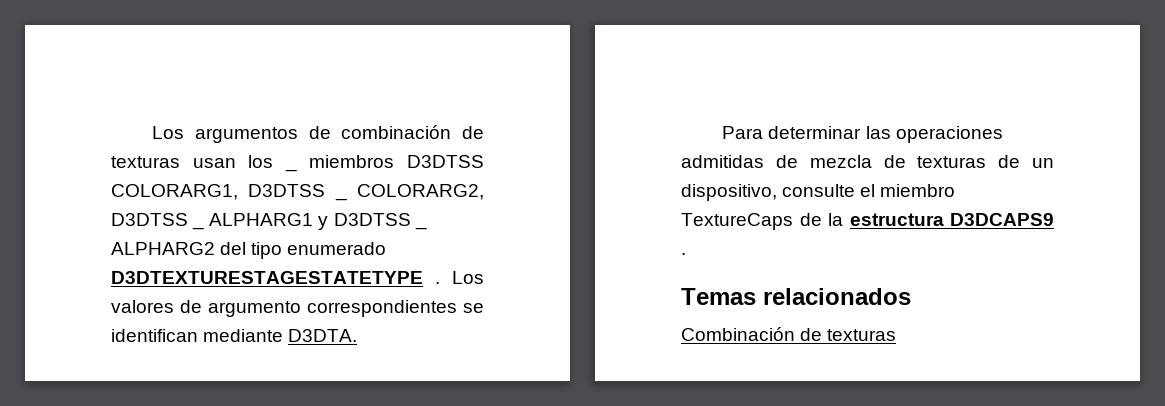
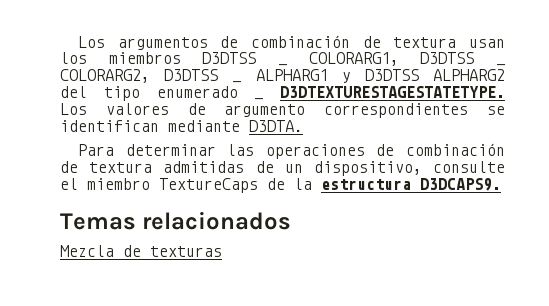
- Los argumentos de combinación de texturas usan los _ miembros D3DTSS COLORARG1, D3DTSS _ COLORARG2, D3DTSS _ ALPHARG1 y D3DTSS _ ALPHARG2 del tipo enumerado D3DTEXTURESTAGESTATETYPE .
+ Los argumentos de combinación de textura usan los miembros D3DTSS _ COLORARG1, D3DTSS _ COLORARG2, D3DTSS _ ALPHARG1 y D3DTSS ALPHARG2 del tipo enumerado _ D3DTEXTURESTAGESTATETYPE.
- Para determinar las operaciones admitidas de mezcla de texturas de un dispositivo, consulte el miembro TextureCaps de la estructura D3DCAPS9 .
+ Para determinar las operaciones de combinación de textura admitidas de un dispositivo, consulte el miembro TextureCaps de la estructura D3DCAPS9.
- Combinación de texturas
+ Mezcla de texturas

